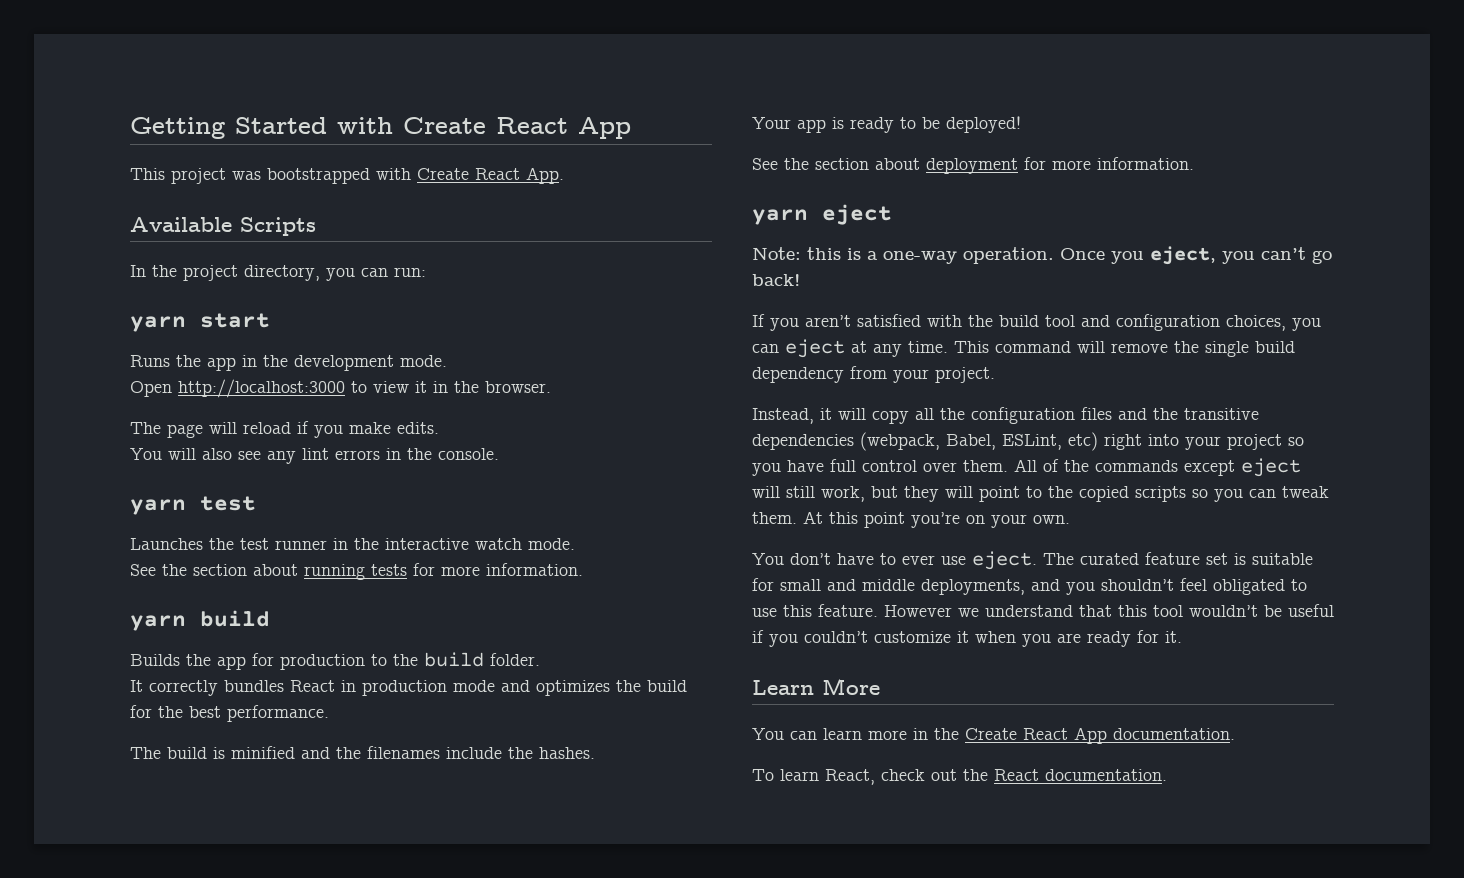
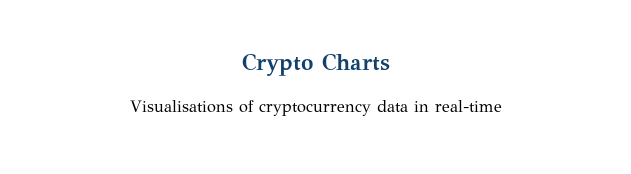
- Getting Started with Create React App
- This project was bootstrapped with Create React App.
- Available Scripts
- In the project directory, you can run:
- yarn start
- Runs the app in the development mode.
- Open http://localhost:3000 to view it in the browser.
- The page will reload if you make edits.
- You will also see any lint errors in the console.
- yarn test
- Launches the test runner in the interactive watch mode.
- See the section about running tests for more information.
- yarn build
- Builds the app for production to the build folder.
- It correctly bundles React in production mode and optimizes the build for the best performance.
- The build is minified and the filenames include the hashes.
- Your app is ready to be deployed!
- See the section about deployment for more information.
- yarn eject
- Note: this is a one-way operation. Once you eject, you can’t go back!
- If you aren’t satisfied with the build tool and configuration choices, you can eject at any time. This command will remove the single build dependency from your project.
- Instead, it will copy all the configuration files and the transitive dependencies (webpack, Babel, ESLint, etc) right into your project so you have full control over them. All of the commands except eject will still work, but they will point to the copied scripts so you can tweak them. At this point you’re on your own.
- You don’t have to ever use eject. The curated feature set is suitable for small and middle deployments, and you shouldn’t feel obligated to use this feature. However we understand that this tool wouldn’t be useful if you couldn’t customize it when you are ready for it.
- Learn More
- You can learn more in the Create React App documentation.
- To learn React, check out the React documentation.
+ Crypto Charts
+ Visualisations of cryptocurrency data in real-time

